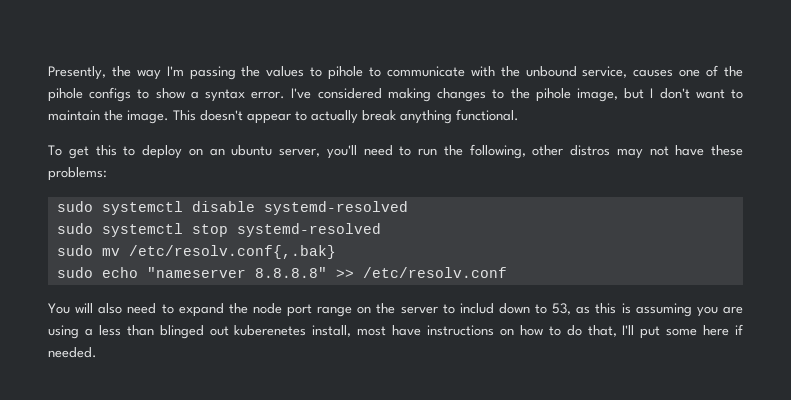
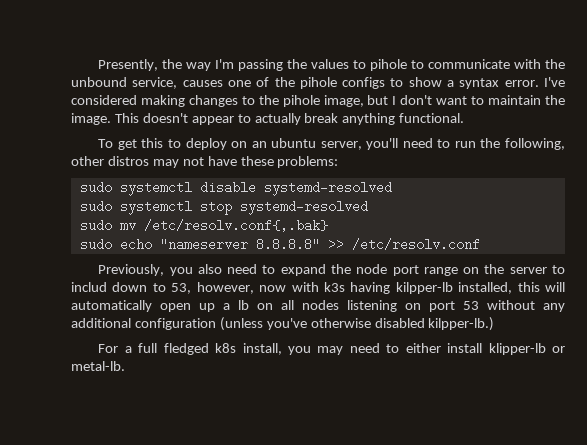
- You will also need to expand the node port range on the server to includ down to 53, as this is assuming you are using a less than blinged out kuberenetes install, most have instructions on how to do that, I'll put some here if needed.
+ Previously, you also need to expand the node port range on the server to includ down to 53, however, now with k3s having kilpper-lb installed, this will automatically open up a lb on all nodes listening on port 53 without any additional configuration (unless you've otherwise disabled kilpper-lb.)
+ For a full fledged k8s install, you may need to either install klipper-lb or metal-lb.

